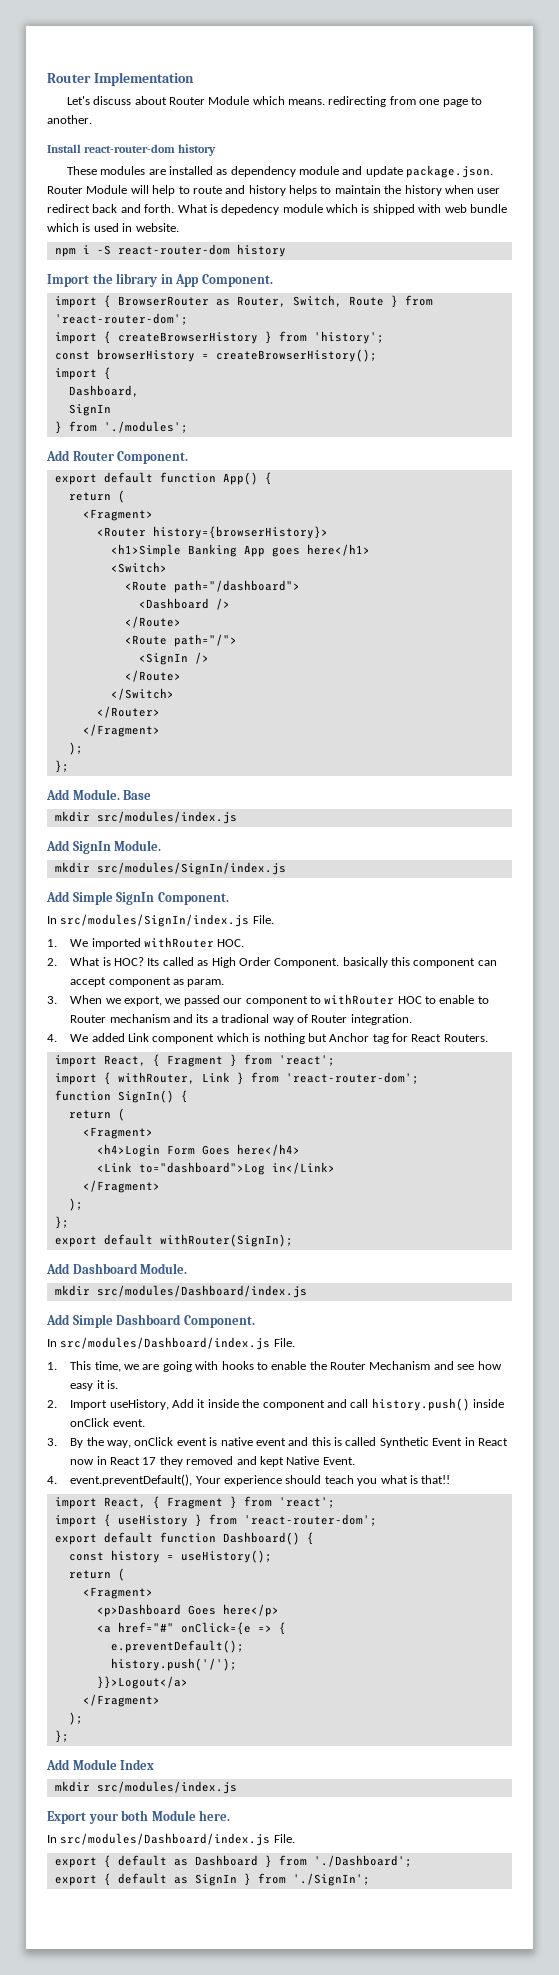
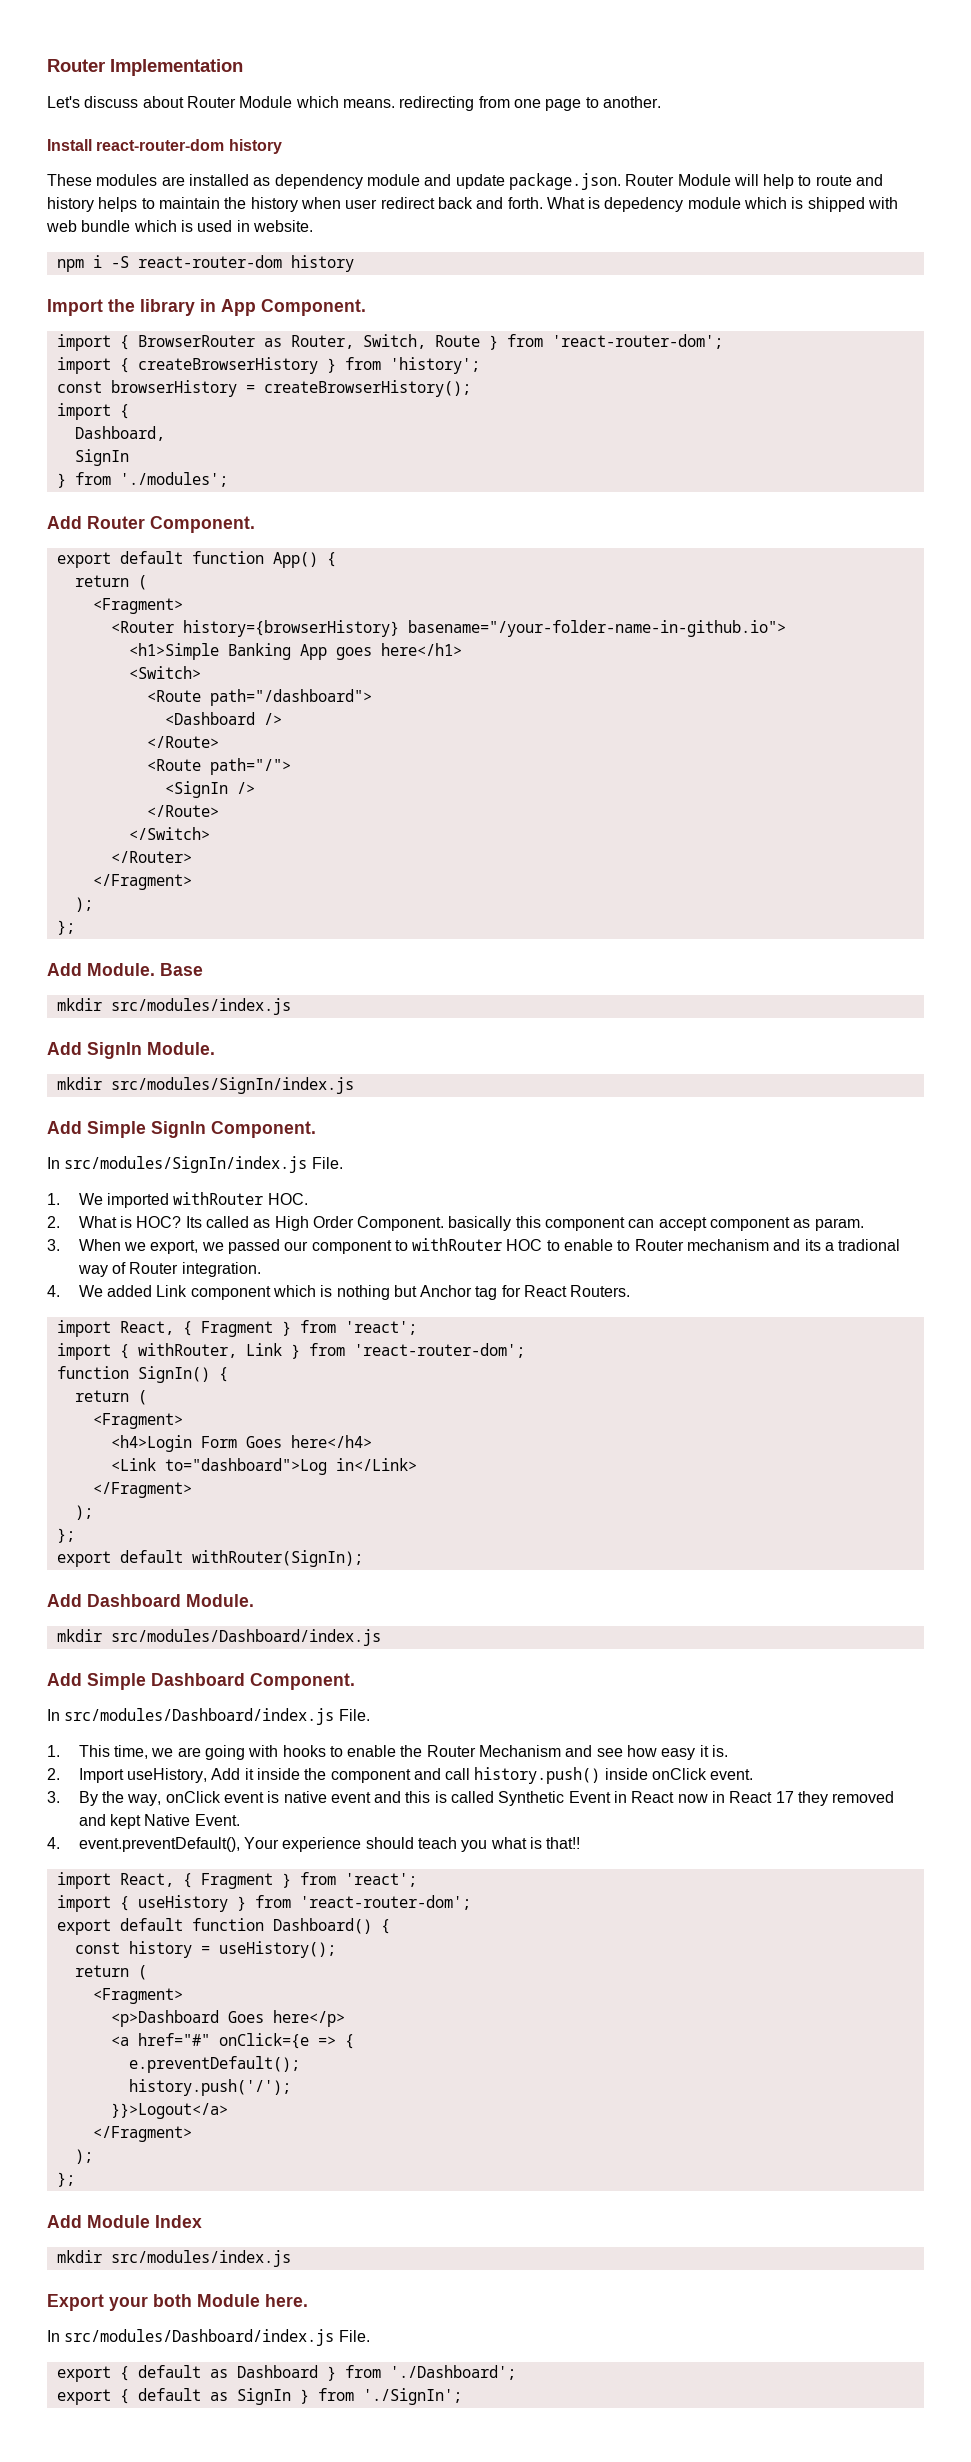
- <Router history={browserHistory}>
+ <Router history={browserHistory} basename="/your-folder-name-in-github.io">

